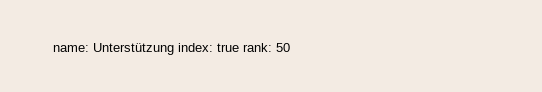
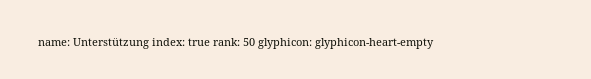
- name: Unterstützung index: true rank: 50
+ name: Unterstützung index: true rank: 50 glyphicon: glyphicon-heart-empty

